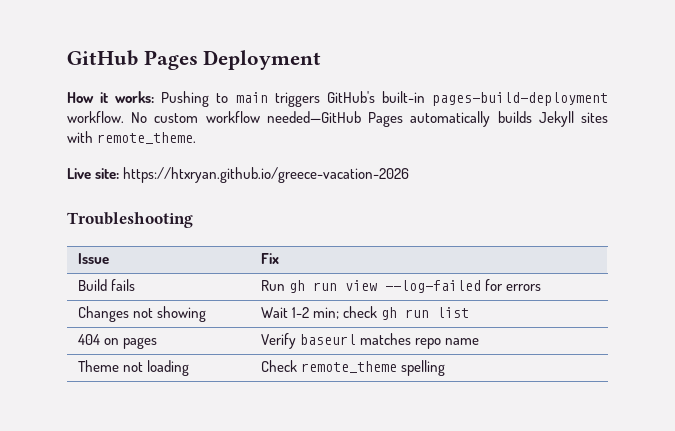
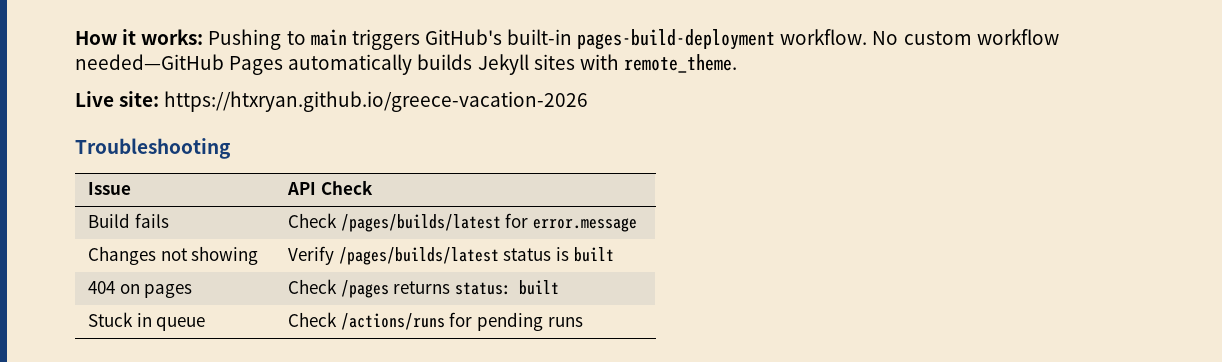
- GitHub Pages Deployment
- Issue | Fix
+ Issue | API Check
- Build fails | Run gh run view --log-failed for errors
- Changes not showing | Wait 1-2 min; check gh run list
- 404 on pages | Verify baseurl matches repo name
- Theme not loading | Check remote_theme spelling
+ Build fails | Check /pages/builds/latest for error.message
+ Changes not showing | Verify /pages/builds/latest status is built
+ 404 on pages | Check /pages returns status: built
+ Stuck in queue | Check /actions/runs for pending runs

